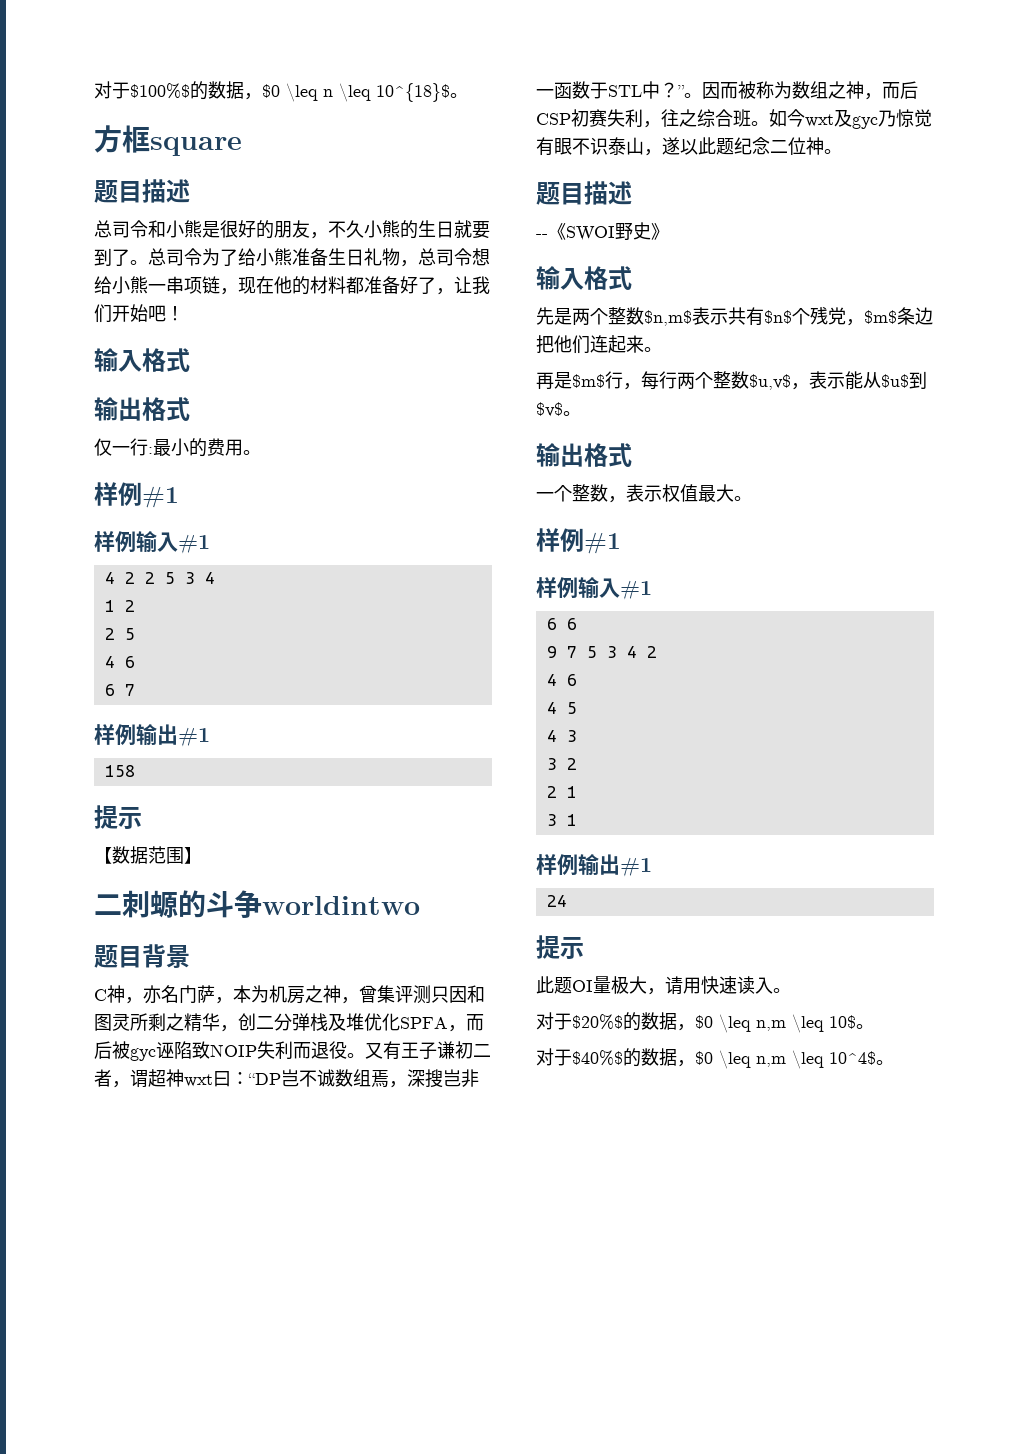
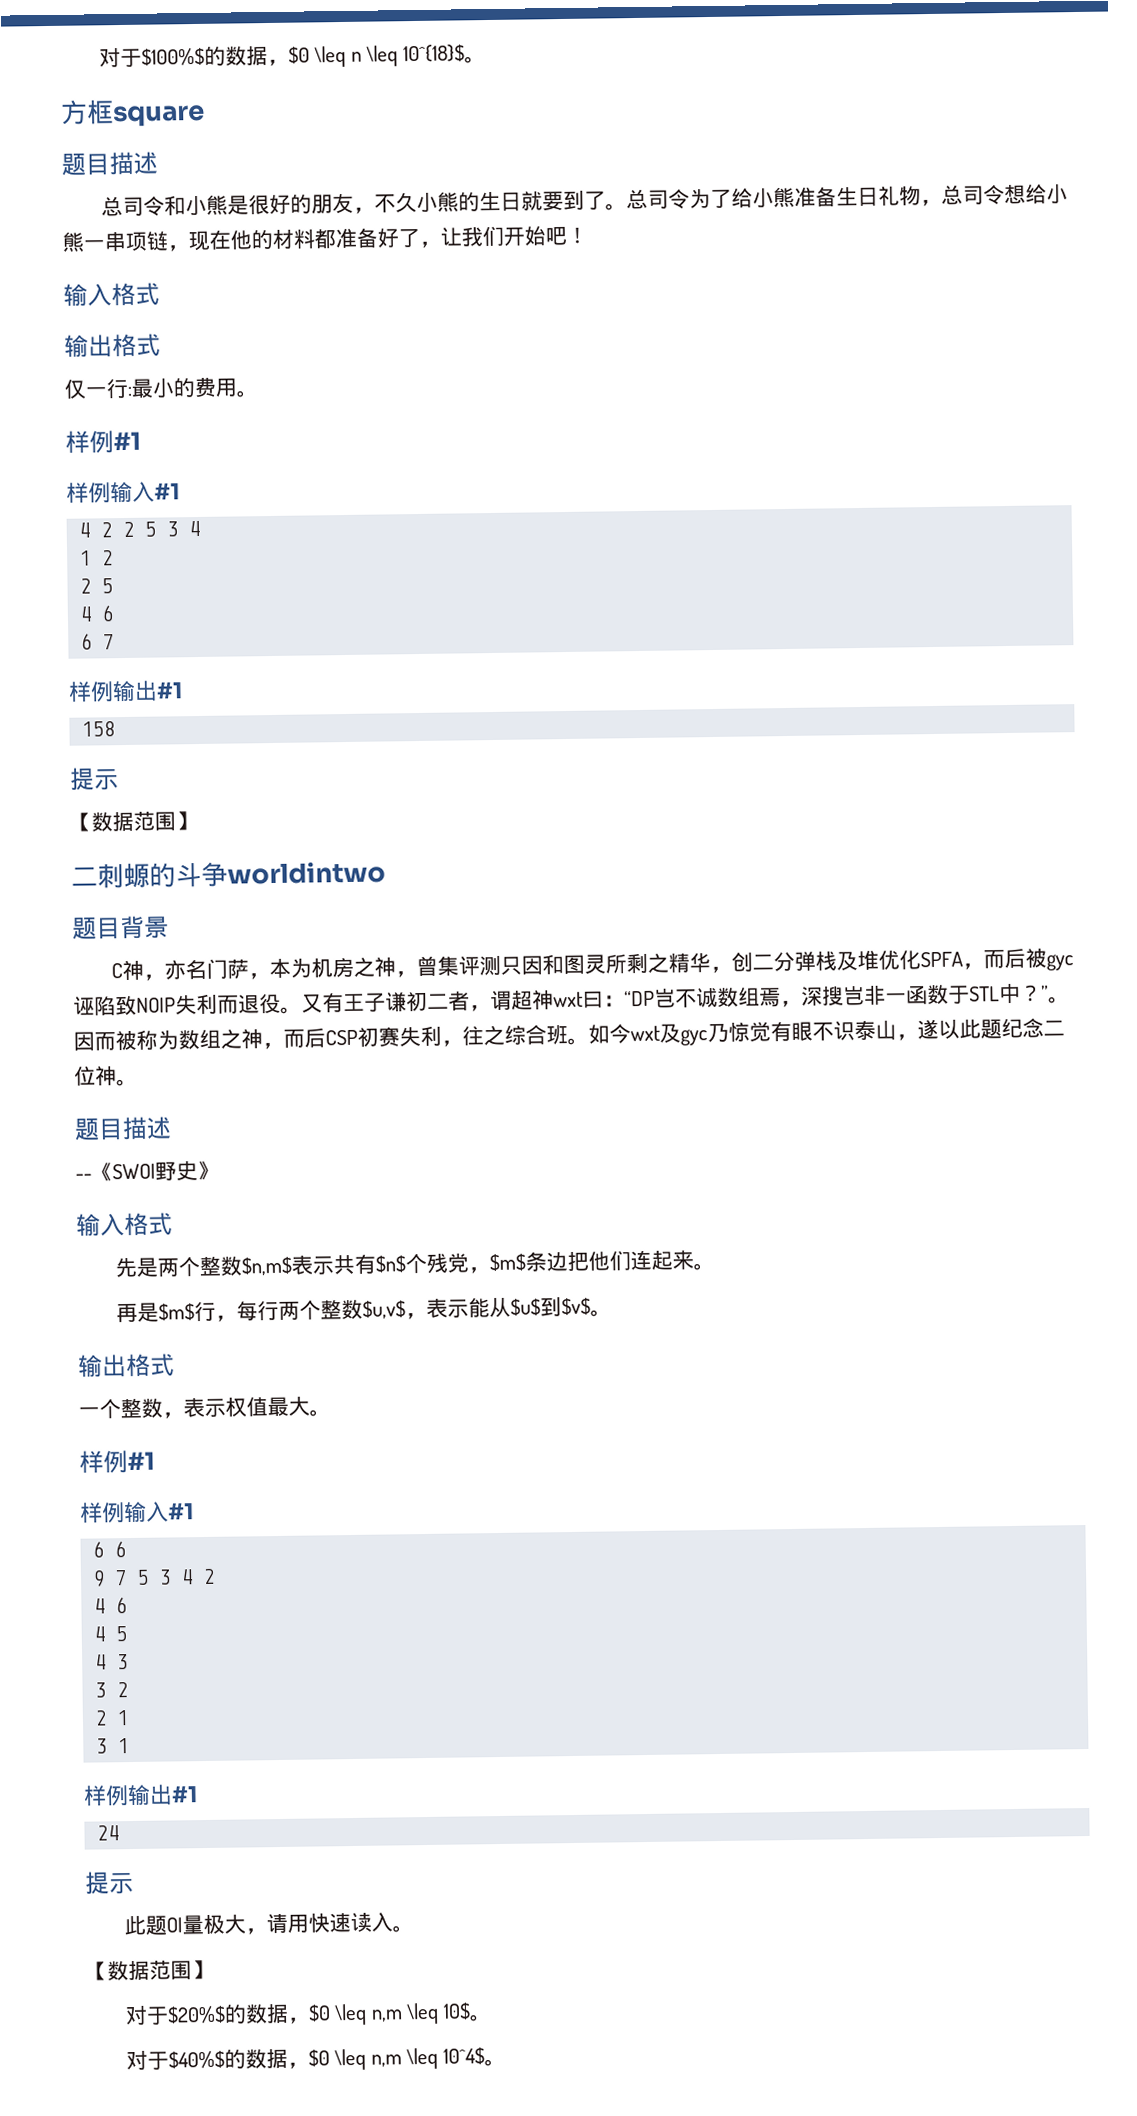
  此题OI量极大，请用快速读入。
+ 【数据范围】

